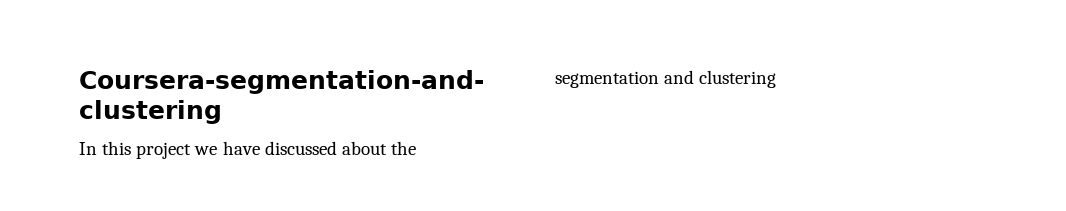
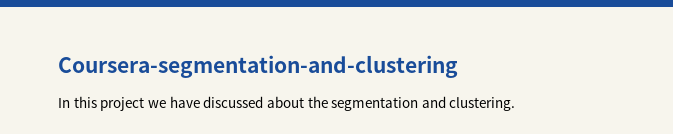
- In this project we have discussed about the segmentation and clustering
+ In this project we have discussed about the segmentation and clustering.

